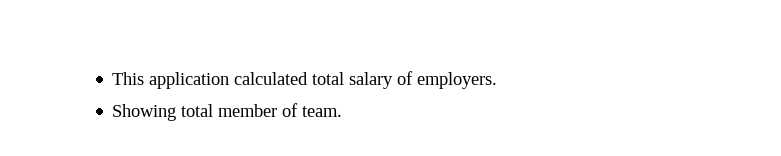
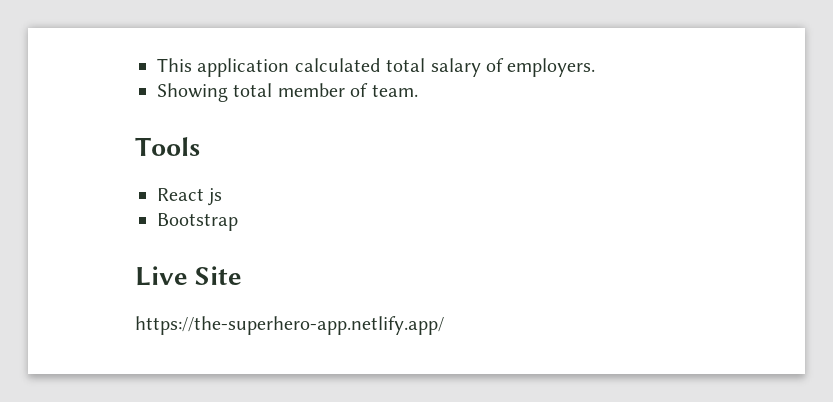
+ Tools
+ React js
+ Bootstrap
+ Live Site
+ https://the-superhero-app.netlify.app/

